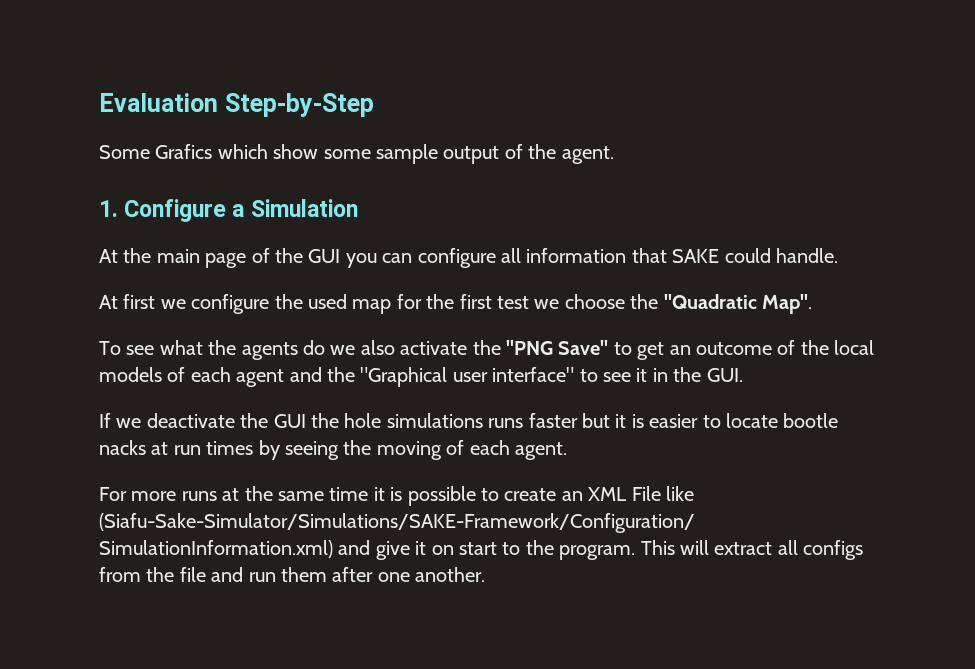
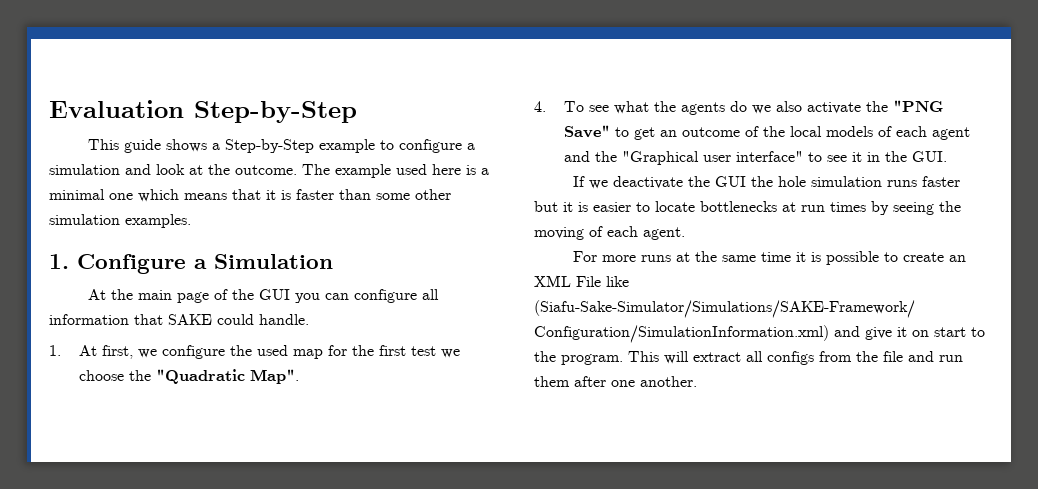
- Some Grafics which show some sample output of the agent.
+ This guide shows a Step-by-Step example to configure a simulation and look at the outcome. The example used here is a minimal one which means that it is faster than some other simulation examples.
- At first we configure the used map for the first test we choose the "Quadratic Map".
+ 1. At first, we configure the used map for the first test we choose the "Quadratic Map".
- To see what the agents do we also activate the "PNG Save" to get an outcome of the local models of each agent and the "Graphical user interface" to see it in the GUI.
+ 4. To see what the agents do we also activate the "PNG Save" to get an outcome of the local models of each agent and the "Graphical user interface" to see it in the GUI.
- If we deactivate the GUI the hole simulations runs faster but it is easier to locate bootle nacks at run times by seeing the moving of each agent.
+ If we deactivate the GUI the hole simulation runs faster but it is easier to locate bottlenecks at run times by seeing the moving of each agent.

